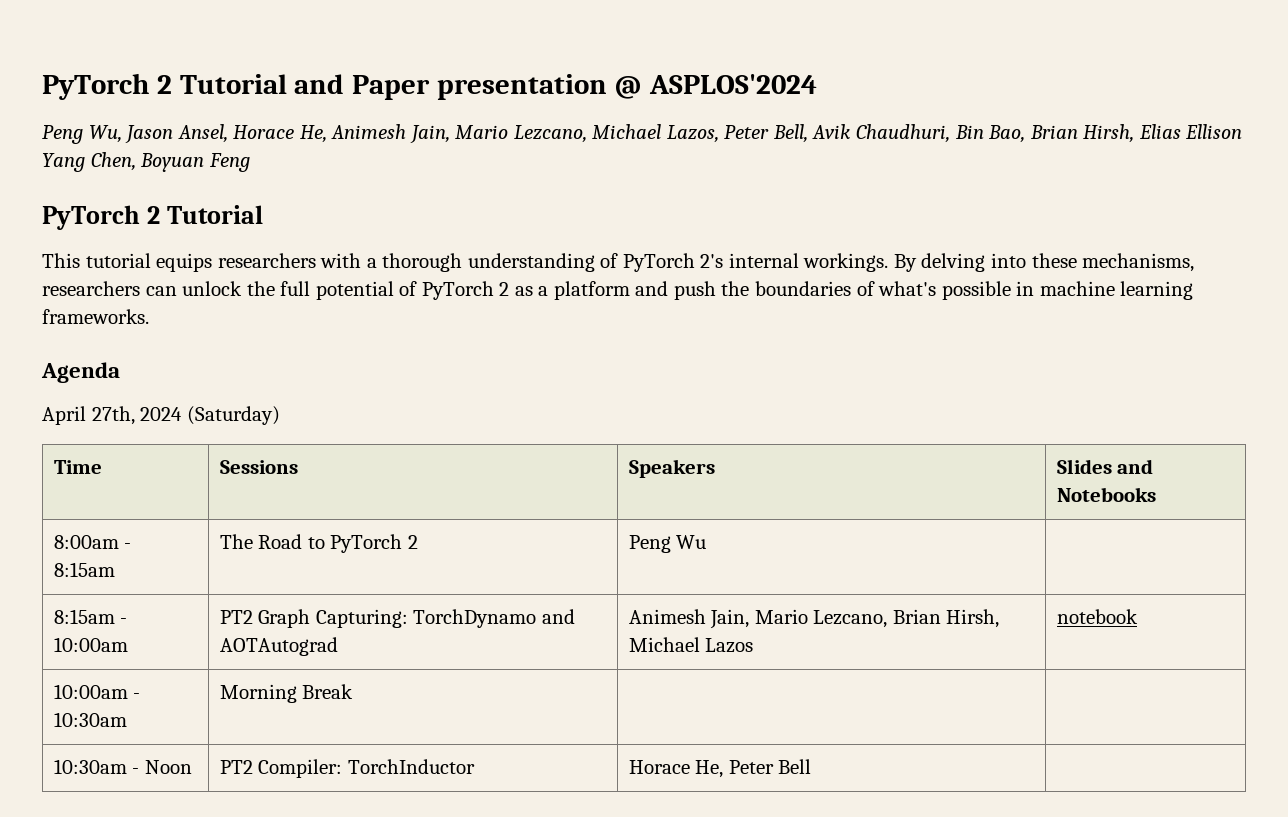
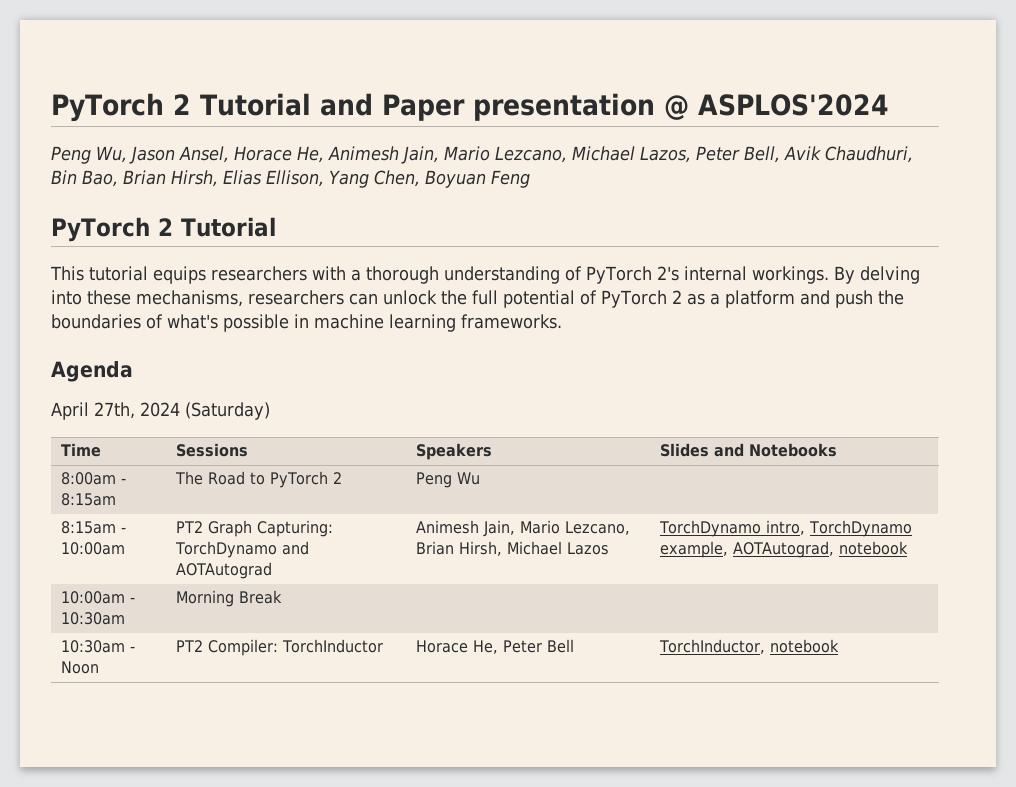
- Peng Wu, Jason Ansel, Horace He, Animesh Jain, Mario Lezcano, Michael Lazos, Peter Bell, Avik Chaudhuri, Bin Bao, Brian Hirsh, Elias Ellison Yang Chen, Boyuan Feng
+ Peng Wu, Jason Ansel, Horace He, Animesh Jain, Mario Lezcano, Michael Lazos, Peter Bell, Avik Chaudhuri, Bin Bao, Brian Hirsh, Elias Ellison, Yang Chen, Boyuan Feng
- 8:15am - 10:00am | PT2 Graph Capturing: TorchDynamo and AOTAutograd | Animesh Jain, Mario Lezcano, Brian Hirsh, Michael Lazos | notebook
+ 8:15am - 10:00am | PT2 Graph Capturing: TorchDynamo and AOTAutograd | Animesh Jain, Mario Lezcano, Brian Hirsh, Michael Lazos | TorchDynamo intro, TorchDynamo example, AOTAutograd, notebook
- 10:30am - Noon | PT2 Compiler: TorchInductor | Horace He, Peter Bell |
+ 10:30am - Noon | PT2 Compiler: TorchInductor | Horace He, Peter Bell | TorchInductor, notebook

